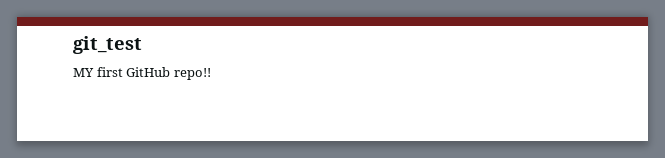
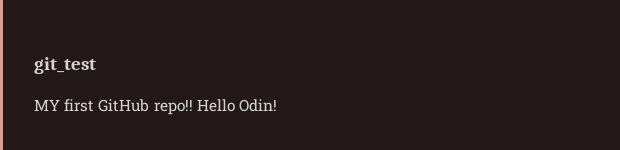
+ Hello Odin!

